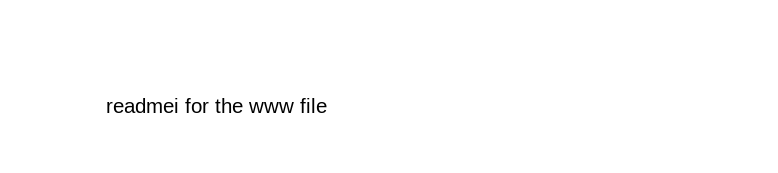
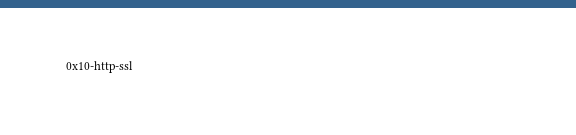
- readmei for the www file
+ 0x10-http-ssl

